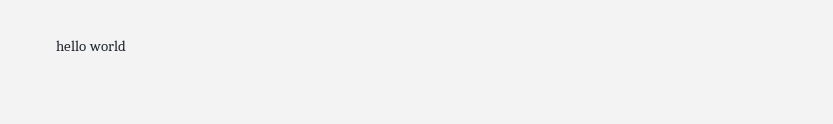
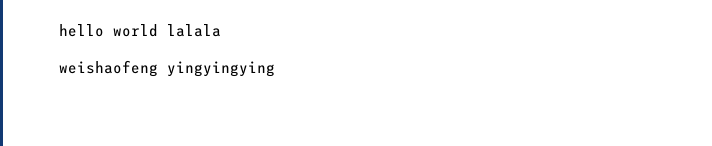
- hello world
+ hello world lalala
+ weishaofeng yingyingying

